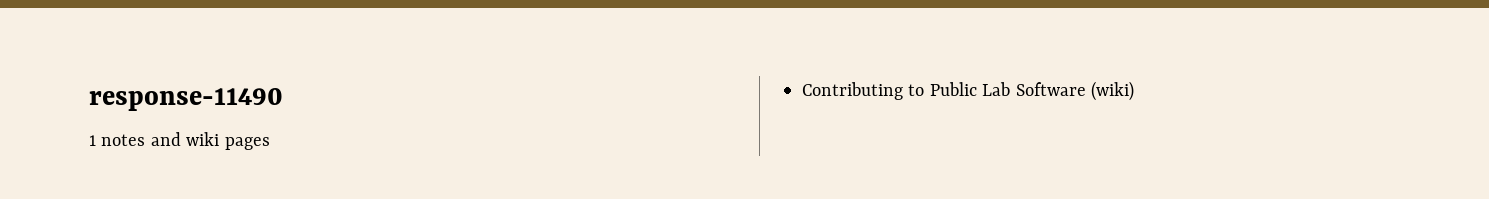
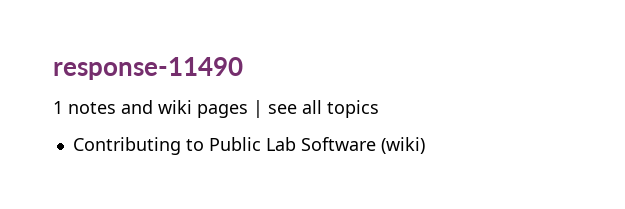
- 1 notes and wiki pages
+ 1 notes and wiki pages | see all topics

